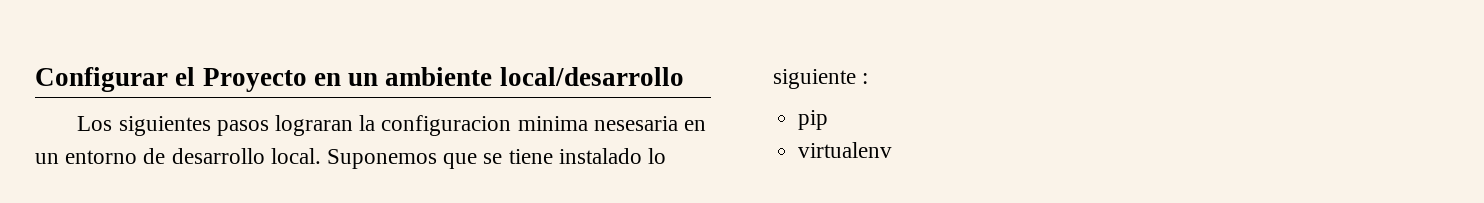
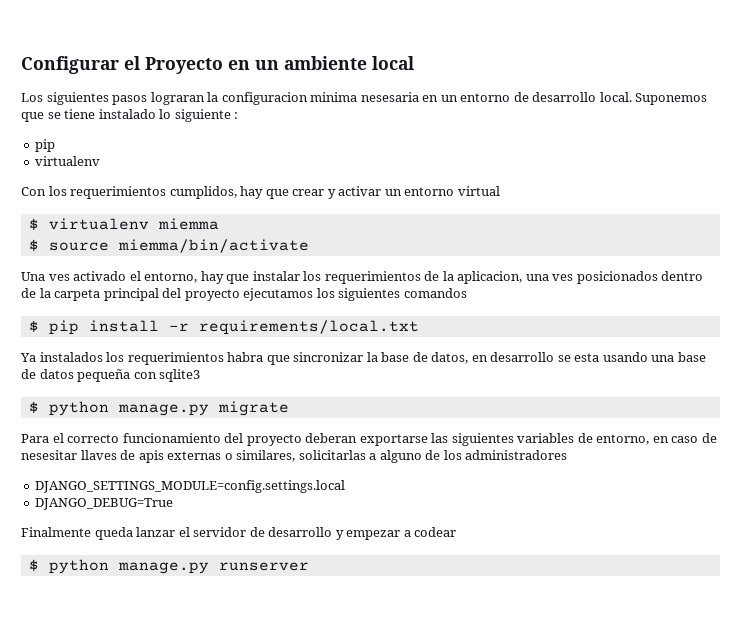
- Configurar el Proyecto en un ambiente local/desarrollo
+ Configurar el Proyecto en un ambiente local
+ Con los requerimientos cumplidos, hay que crear y activar un entorno virtual
+ $ virtualenv miemma
+ $ source miemma/bin/activate
+ Una ves activado el entorno, hay que instalar los requerimientos de la aplicacion, una ves posicionados dentro de la carpeta principal del proyecto ejecutamos los siguientes comandos
+ $ pip install -r requirements/local.txt
+ Ya instalados los requerimientos habra que sincronizar la base de datos, en desarrollo se esta usando una base de datos pequeña con sqlite3
+ $ python manage.py migrate
+ Para el correcto funcionamiento del proyecto deberan exportarse las siguientes variables de entorno, en caso de nesesitar llaves de apis externas o similares, solicitarlas a alguno de los administradores
+ DJANGO_SETTINGS_MODULE=config.settings.local
+ DJANGO_DEBUG=True
+ Finalmente queda lanzar el servidor de desarrollo y empezar a codear
+ $ python manage.py runserver

